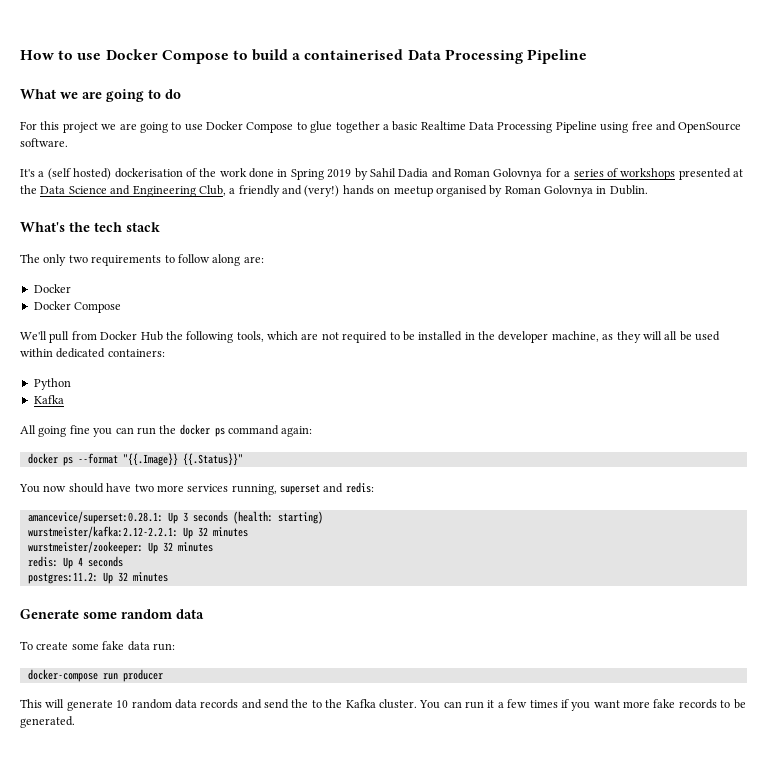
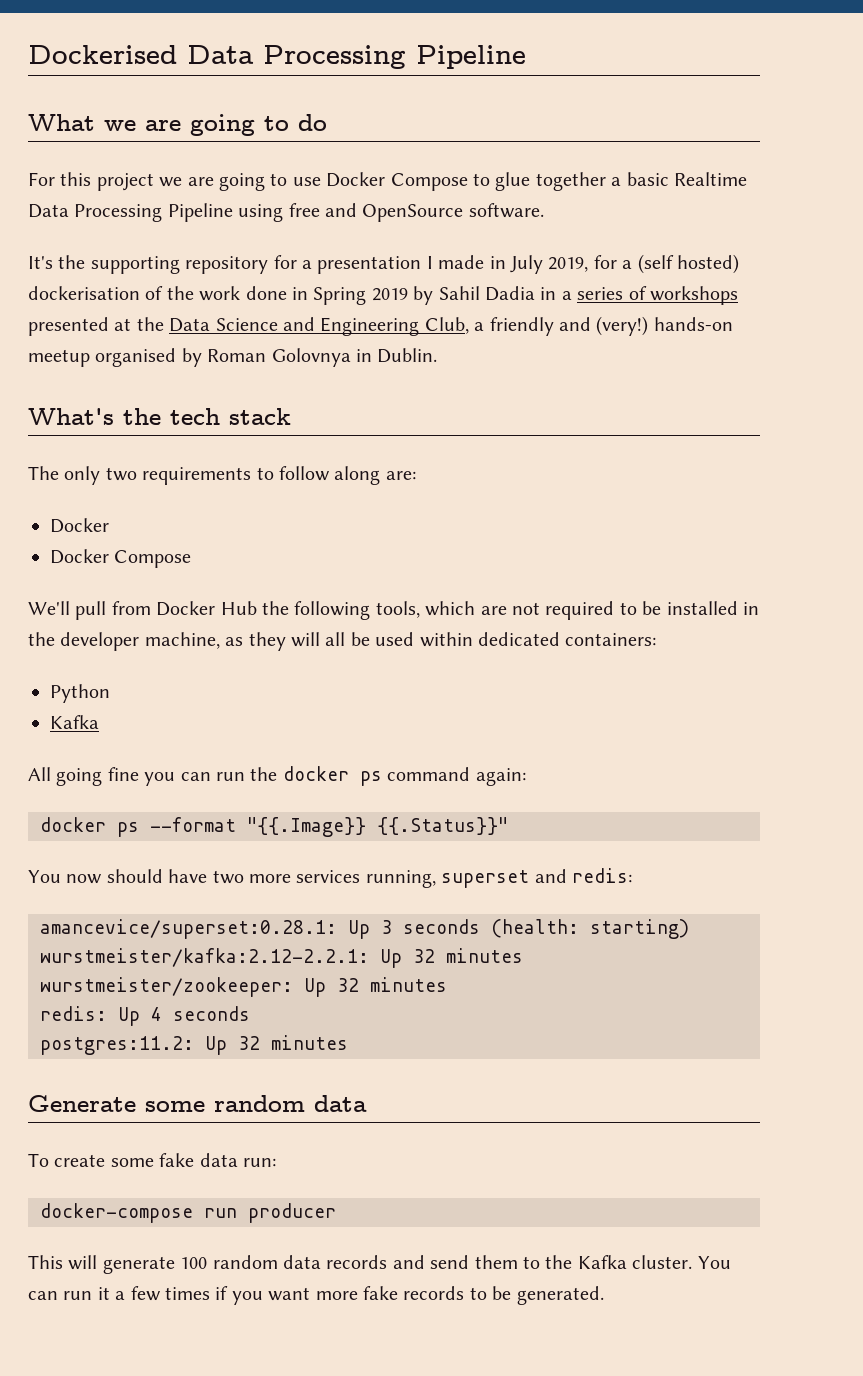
- How to use Docker Compose to build a containerised Data Processing Pipeline
+ Dockerised Data Processing Pipeline
- It's a (self hosted) dockerisation of the work done in Spring 2019 by Sahil Dadia and Roman Golovnya for a series of workshops presented at the Data Science and Engineering Club, a friendly and (very!) hands on meetup organised by Roman Golovnya in Dublin.
+ It's the supporting repository for a presentation I made in July 2019, for a (self hosted) dockerisation of the work done in Spring 2019 by Sahil Dadia in a series of workshops presented at the Data Science and Engineering Club, a friendly and (very!) hands-on meetup organised by Roman Golovnya in Dublin.
- This will generate 10 random data records and send the to the Kafka cluster.
+ This will generate 100 random data records and send them to the Kafka cluster.

